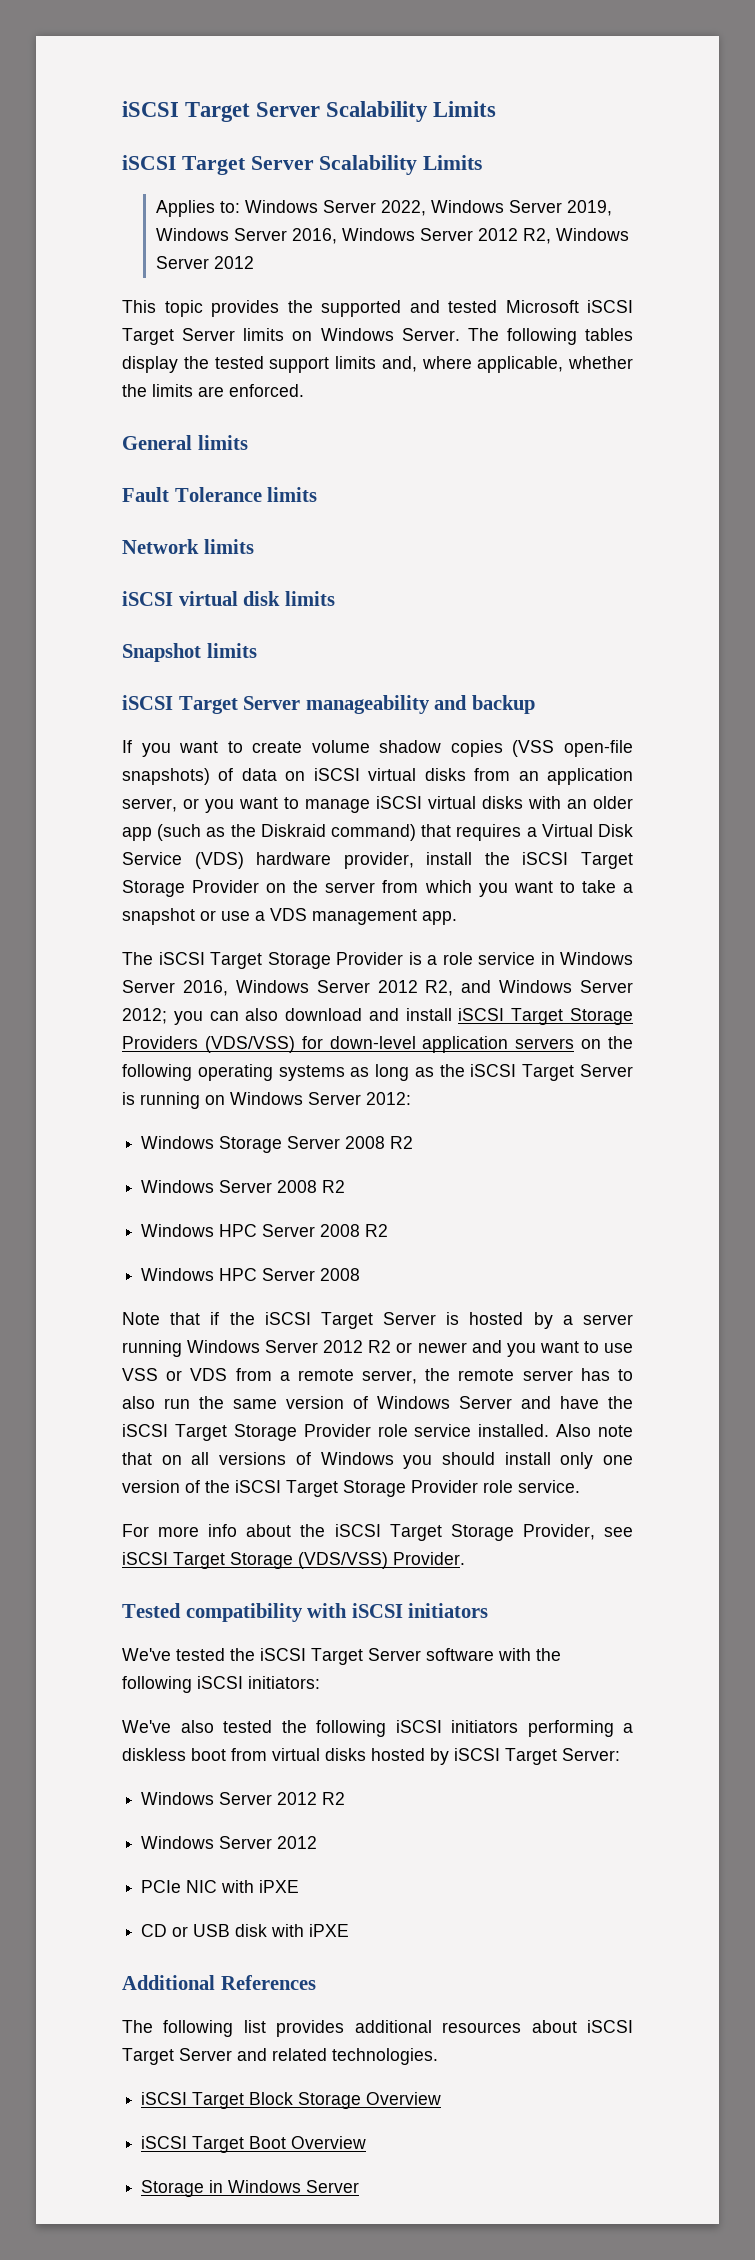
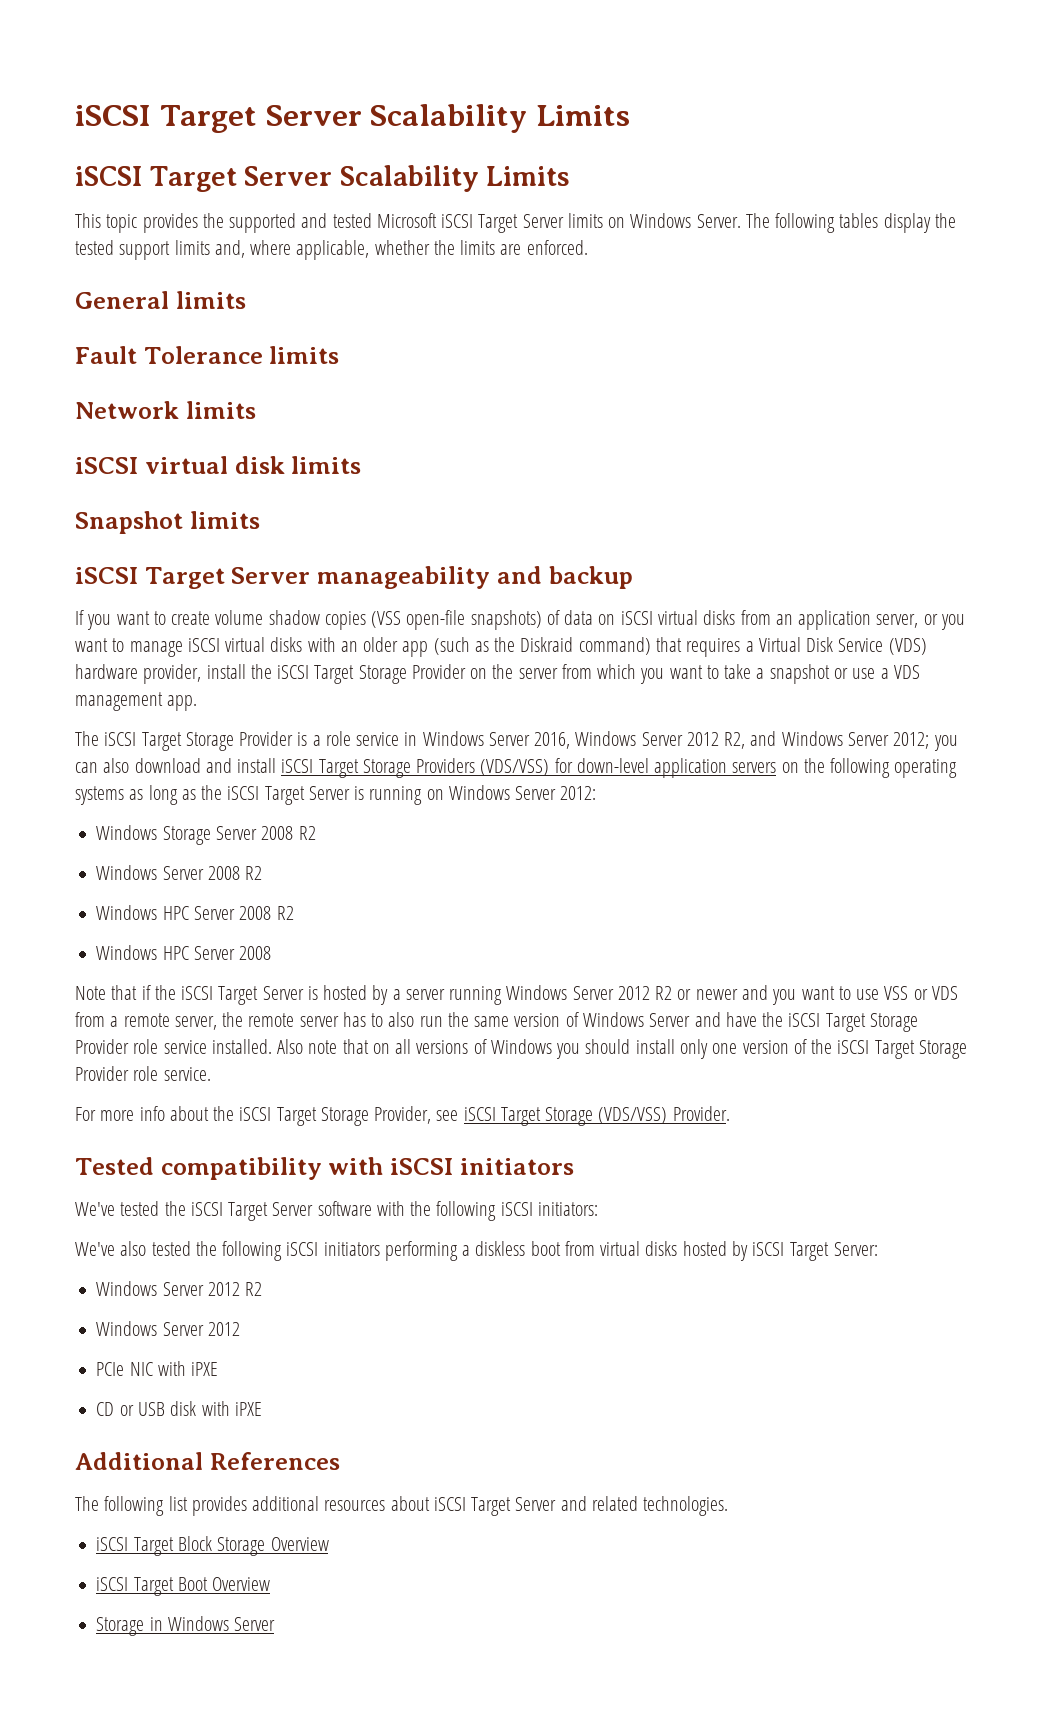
- Applies to: Windows Server 2022, Windows Server 2019, Windows Server 2016, Windows Server 2012 R2, Windows Server 2012

